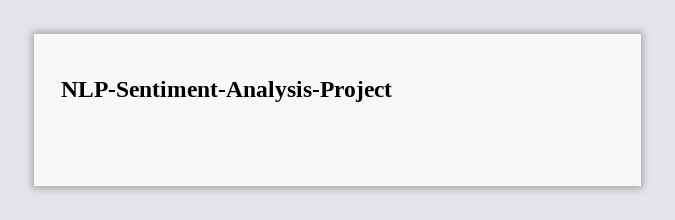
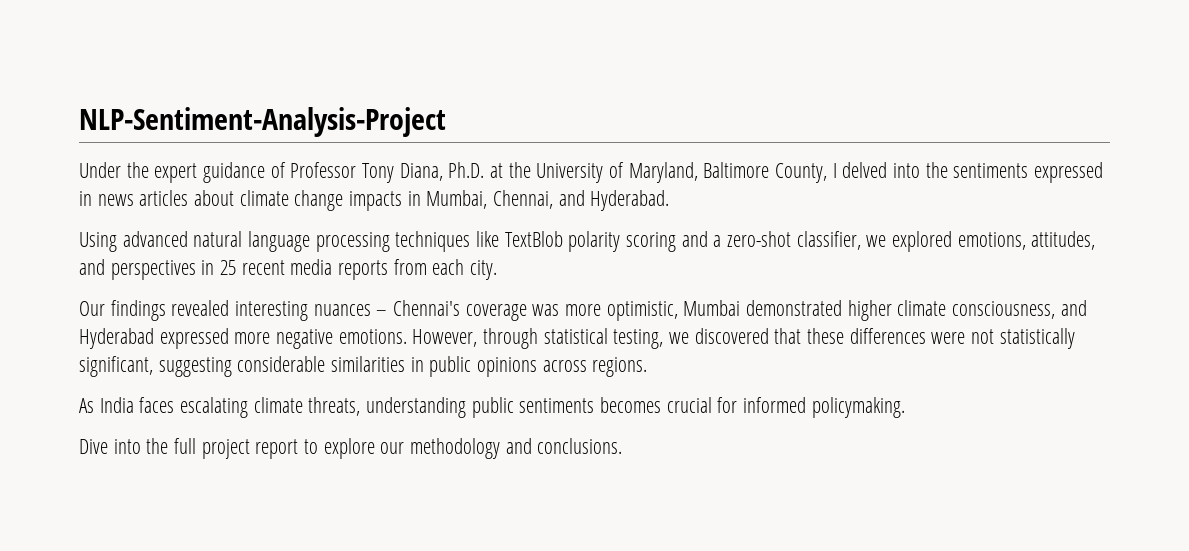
+ Under the expert guidance of Professor Tony Diana, Ph.D. at the University of Maryland, Baltimore County, I delved into the sentiments expressed in news articles about climate change impacts in Mumbai, Chennai, and Hyderabad.
+ Using advanced natural language processing techniques like TextBlob polarity scoring and a zero-shot classifier, we explored emotions, attitudes, and perspectives in 25 recent media reports from each city.
+ Our findings revealed interesting nuances – Chennai's coverage was more optimistic, Mumbai demonstrated higher climate consciousness, and Hyderabad expressed more negative emotions. However, through statistical testing, we discovered that these differences were not statistically significant, suggesting considerable similarities in public opinions across regions.
+ As India faces escalating climate threats, understanding public sentiments becomes crucial for informed policymaking.
+ Dive into the full project report to explore our methodology and conclusions.

